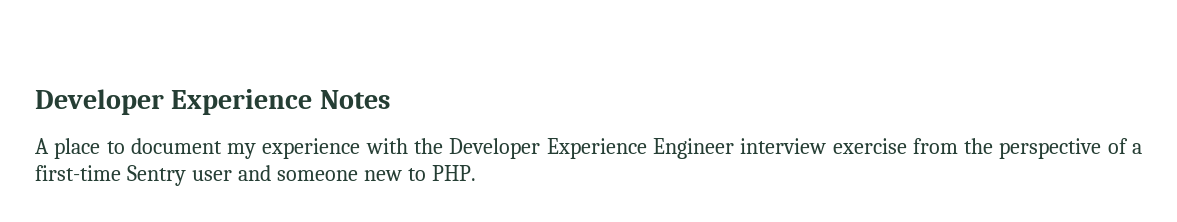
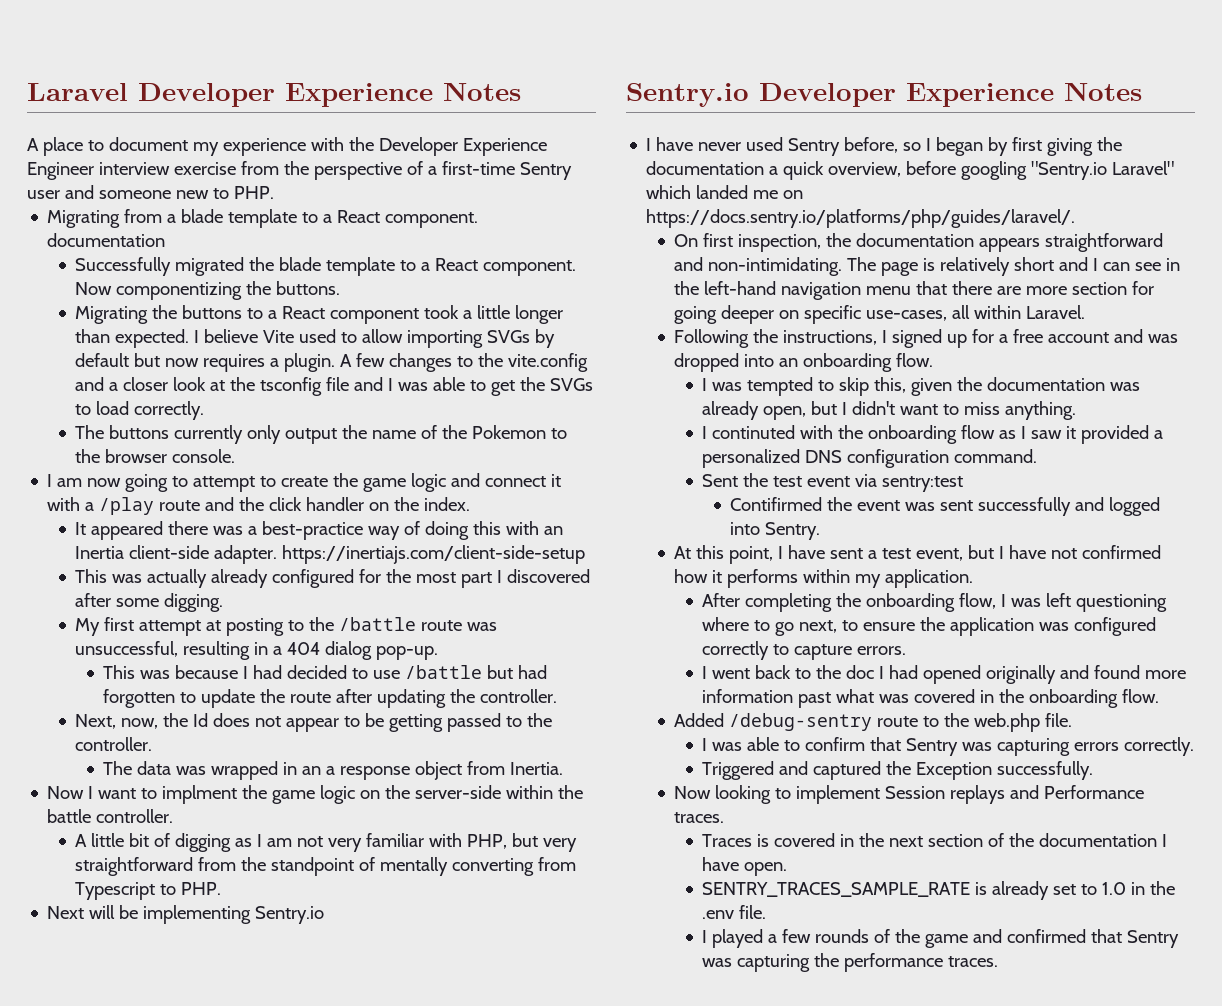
- Developer Experience Notes
+ Laravel Developer Experience Notes
+ Migrating from a blade template to a React component. documentation
+ Successfully migrated the blade template to a React component. Now componentizing the buttons.
+ Migrating the buttons to a React component took a little longer than expected. I believe Vite used to allow importing SVGs by default but now requires a plugin. A few changes to the vite.config and a closer look at the tsconfig file and I was able to get the SVGs to load correctly.
+ The buttons currently only output the name of the Pokemon to the browser console.
+ I am now going to attempt to create the game logic and connect it with a /play route and the click handler on the index.
+ It appeared there was a best-practice way of doing this with an Inertia client-side adapter. https://inertiajs.com/client-side-setup
+ This was actually already configured for the most part I discovered after some digging.
+ My first attempt at posting to the /battle route was unsuccessful, resulting in a 404 dialog pop-up.
+ This was because I had decided to use /battle but had forgotten to update the route after updating the controller.
+ Next, now, the Id does not appear to be getting passed to the controller.
+ The data was wrapped in an a response object from Inertia.
+ Now I want to implment the game logic on the server-side within the battle controller.
+ A little bit of digging as I am not very familiar with PHP, but very straightforward from the standpoint of mentally converting from Typescript to PHP.
+ Next will be implementing Sentry.io
+ Sentry.io Developer Experience Notes
+ I have never used Sentry before, so I began by first giving the documentation a quick overview, before googling "Sentry.io Laravel" which landed me on https://docs.sentry.io/platforms/php/guides/laravel/.
+ On first inspection, the documentation appears straightforward and non-intimidating. The page is relatively short and I can see in the left-hand navigation menu that there are more section for going deeper on specific use-cases, all within Laravel.
+ Following the instructions, I signed up for a free account and was dropped into an onboarding flow.
+ I was tempted to skip this, given the documentation was already open, but I didn't want to miss anything.
+ I continuted with the onboarding flow as I saw it provided a personalized DNS configuration command.
+ Sent the test event via sentry:test
+ Contifirmed the event was sent successfully and logged into Sentry.
+ At this point, I have sent a test event, but I have not confirmed how it performs within my application.
+ After completing the onboarding flow, I was left questioning where to go next, to ensure the application was configured correctly to capture errors.
+ I went back to the doc I had opened originally and found more information past what was covered in the onboarding flow.
+ Added /debug-sentry route to the web.php file.
+ I was able to confirm that Sentry was capturing errors correctly.
+ Triggered and captured the Exception successfully.
+ Now looking to implement Session replays and Performance traces.
+ Traces is covered in the next section of the documentation I have open.
+ SENTRY_TRACES_SAMPLE_RATE is already set to 1.0 in the .env file.
+ I played a few rounds of the game and confirmed that Sentry was capturing the performance traces.

